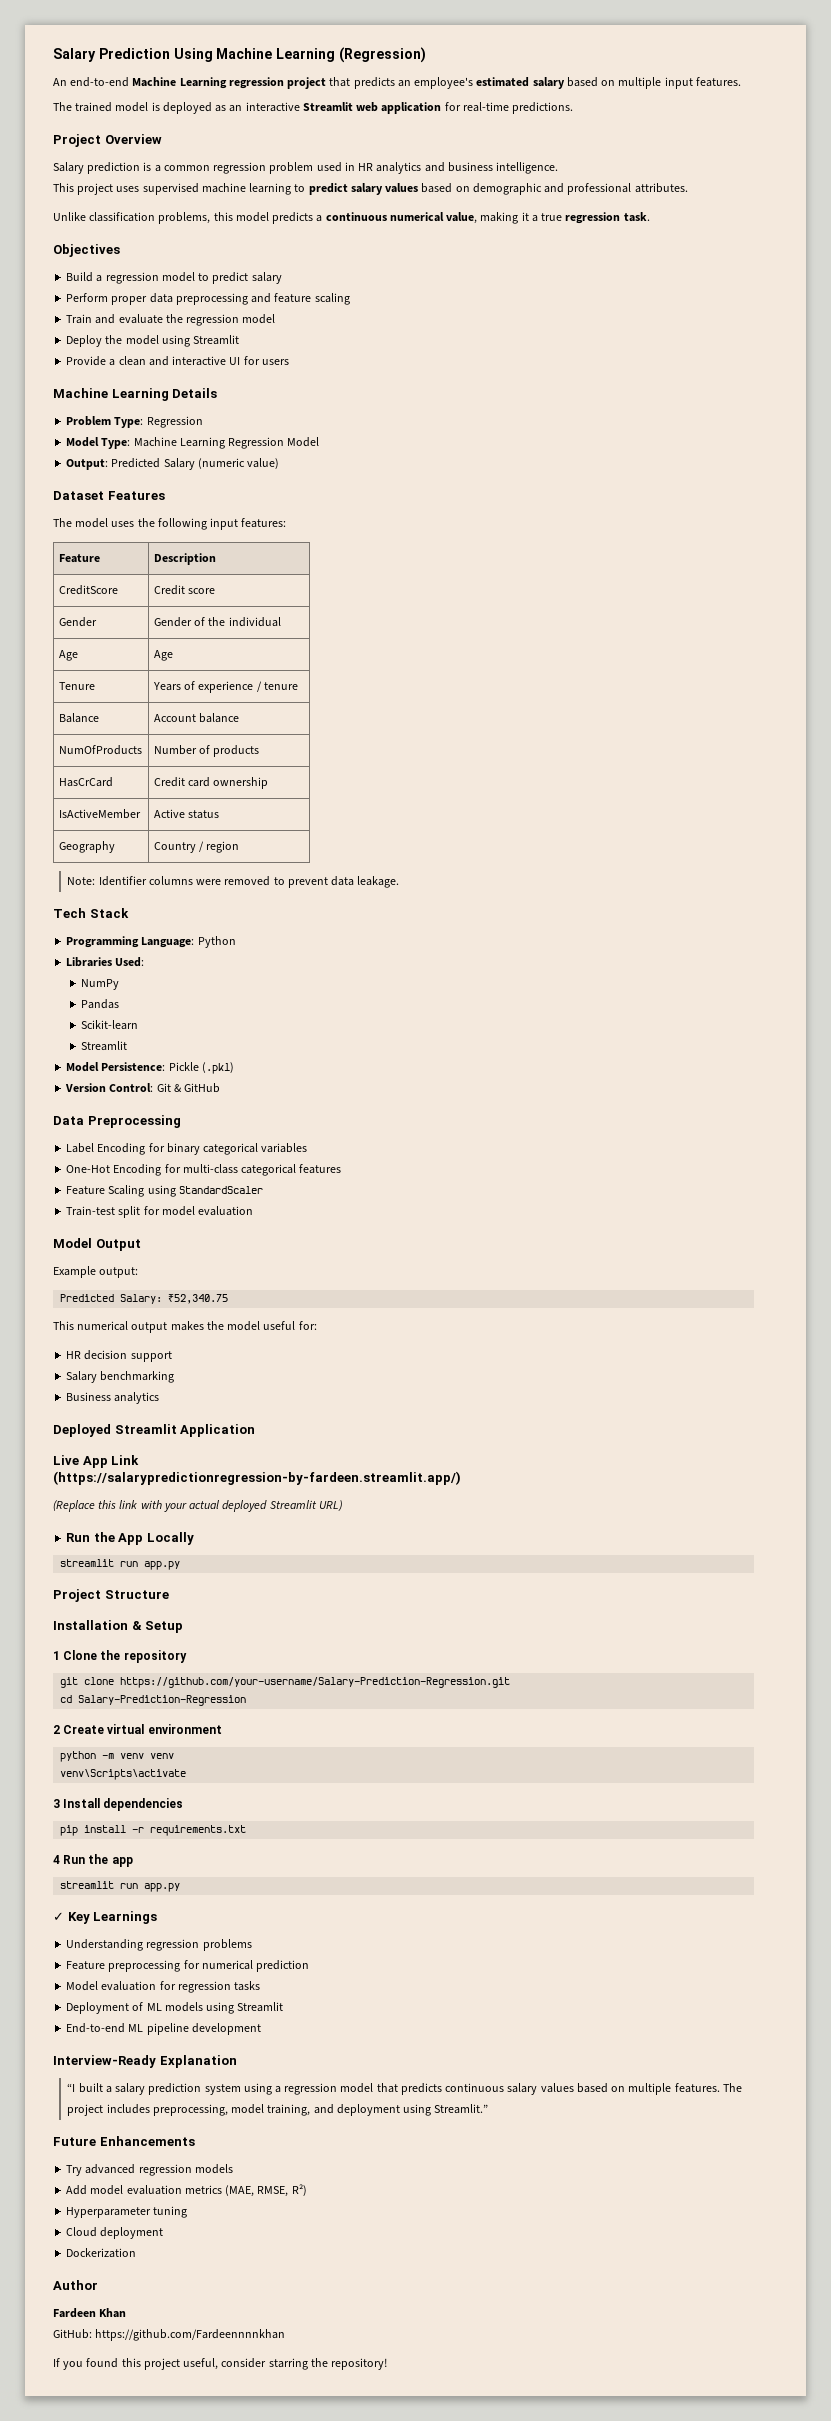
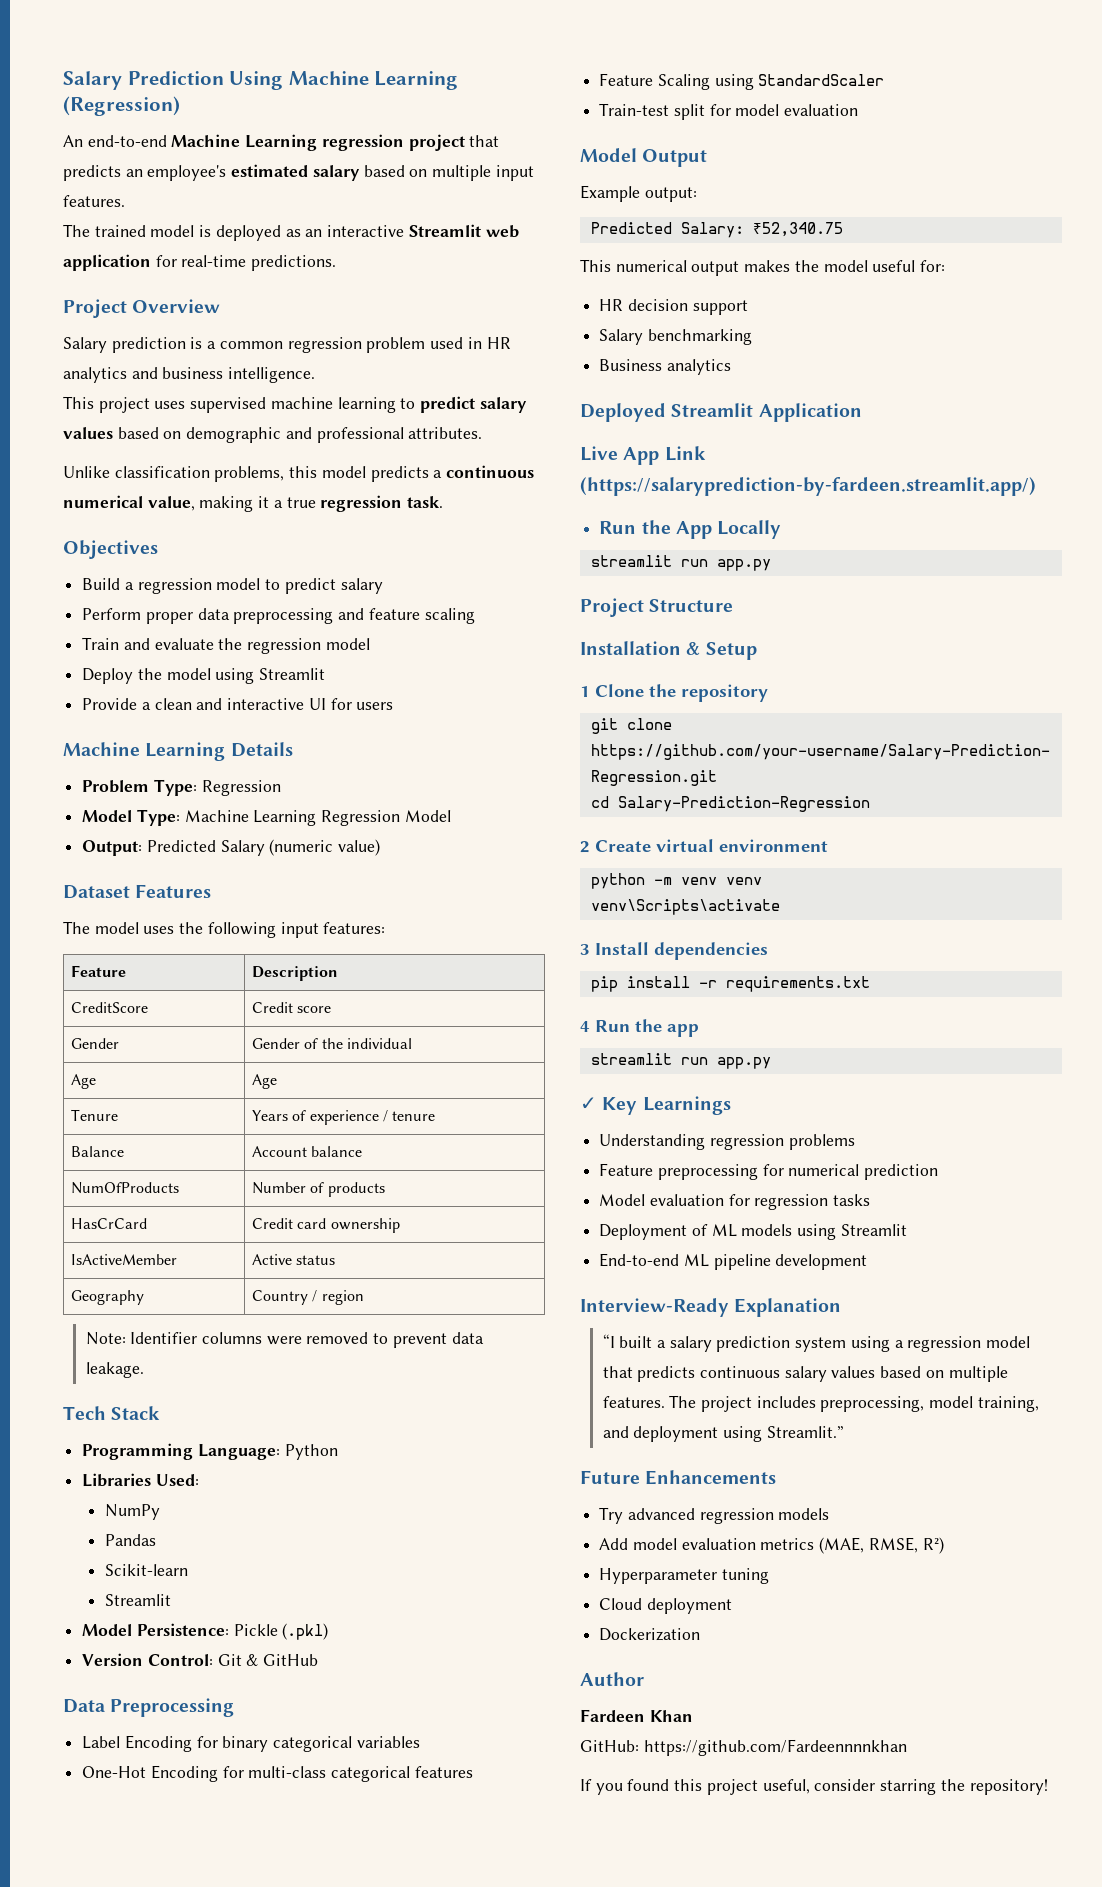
- (https://salarypredictionregression-by-fardeen.streamlit.app/)
- (Replace this link with your actual deployed Streamlit URL)
+ (https://salaryprediction-by-fardeen.streamlit.app/)

